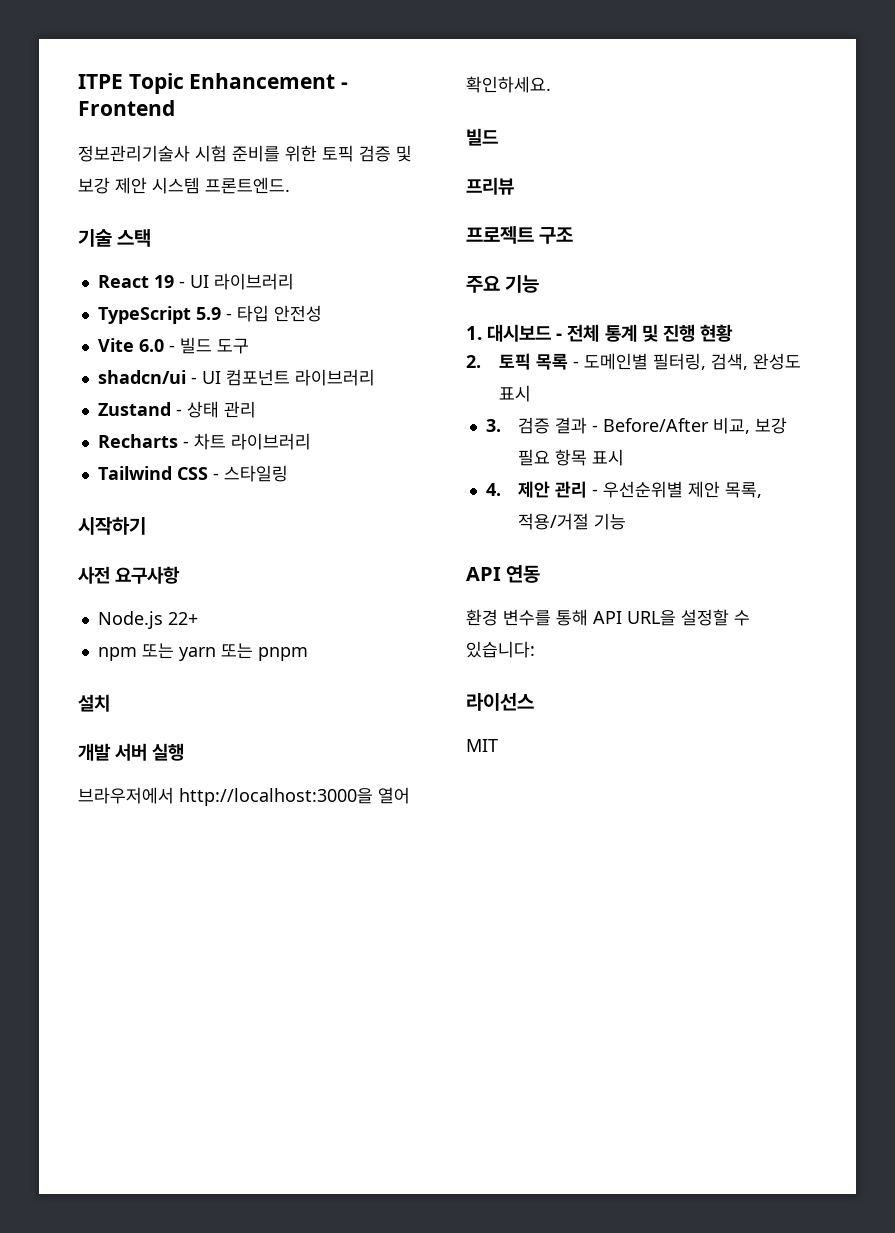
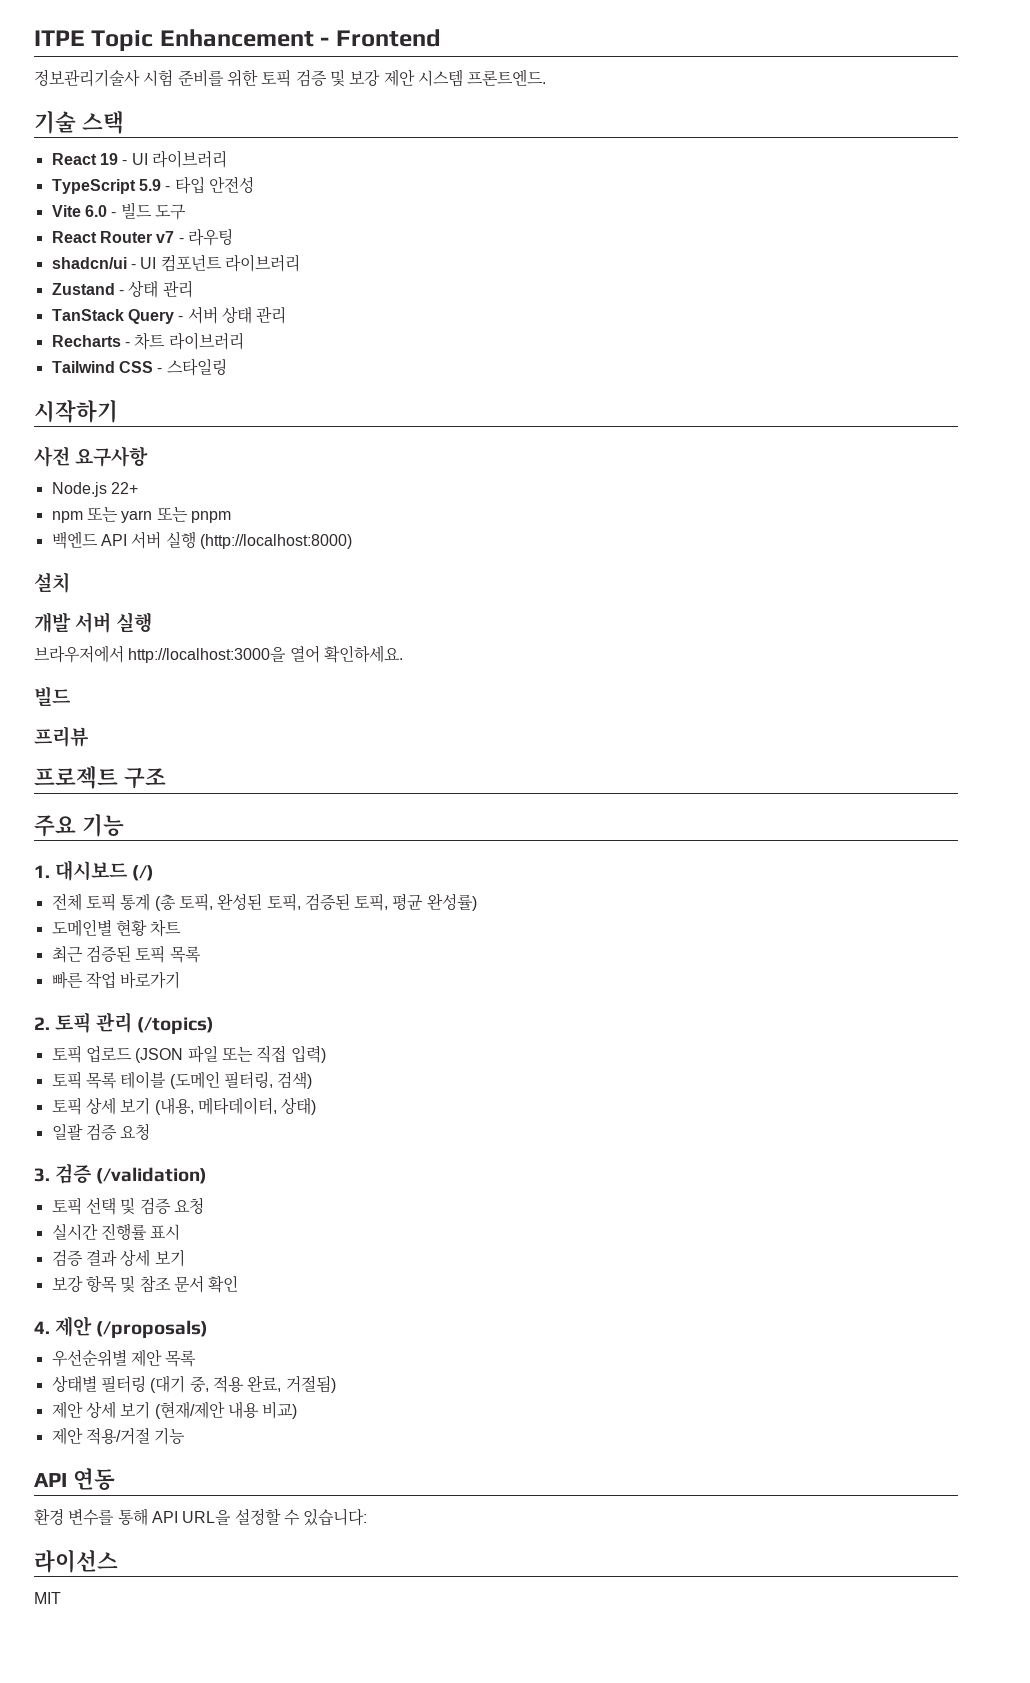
+ React Router v7 - 라우팅
+ TanStack Query - 서버 상태 관리
+ 백엔드 API 서버 실행 (http://localhost:8000)
- 1. 대시보드 - 전체 통계 및 진행 현황
- 2. 토픽 목록 - 도메인별 필터링, 검색, 완성도 표시
- 3. 검증 결과 - Before/After 비교, 보강 필요 항목 표시
- 4. 제안 관리 - 우선순위별 제안 목록, 적용/거절 기능
+ 1. 대시보드 (/)
+ 전체 토픽 통계 (총 토픽, 완성된 토픽, 검증된 토픽, 평균 완성률)
+ 도메인별 현황 차트
+ 최근 검증된 토픽 목록
+ 빠른 작업 바로가기
+ 2. 토픽 관리 (/topics)
+ 토픽 업로드 (JSON 파일 또는 직접 입력)
+ 토픽 목록 테이블 (도메인 필터링, 검색)
+ 토픽 상세 보기 (내용, 메타데이터, 상태)
+ 일괄 검증 요청
+ 3. 검증 (/validation)
+ 토픽 선택 및 검증 요청
+ 실시간 진행률 표시
+ 검증 결과 상세 보기
+ 보강 항목 및 참조 문서 확인
+ 4. 제안 (/proposals)
+ 우선순위별 제안 목록
+ 상태별 필터링 (대기 중, 적용 완료, 거절됨)
+ 제안 상세 보기 (현재/제안 내용 비교)
+ 제안 적용/거절 기능

